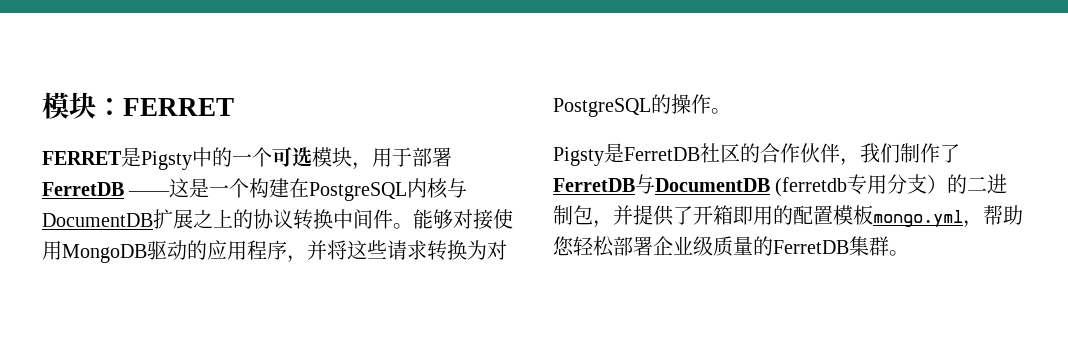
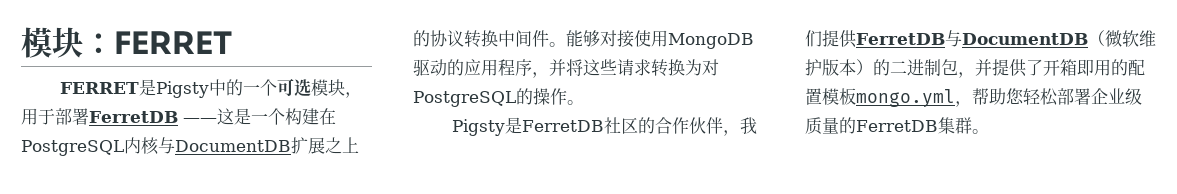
- Pigsty是FerretDB社区的合作伙伴，我们制作了FerretDB与DocumentDB (ferretdb专用分支）的二进制包，并提供了开箱即用的配置模板mongo.yml，帮助您轻松部署企业级质量的FerretDB集群。
+ Pigsty是FerretDB社区的合作伙伴，我们提供FerretDB与DocumentDB（微软维护版本）的二进制包，并提供了开箱即用的配置模板mongo.yml，帮助您轻松部署企业级质量的FerretDB集群。

